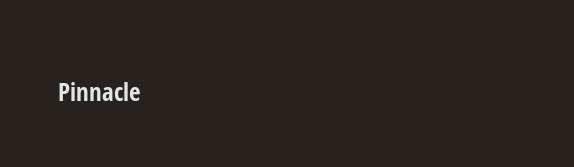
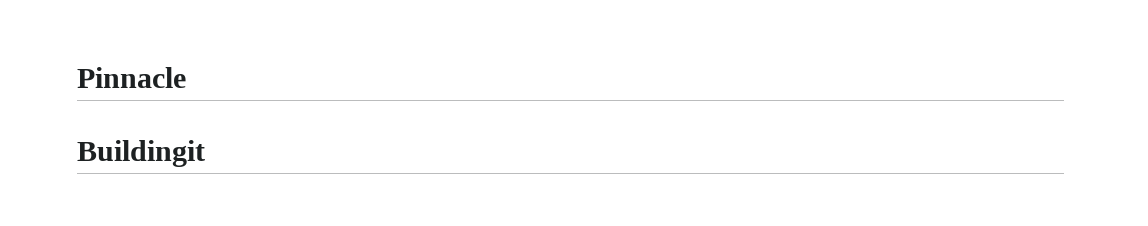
+ Buildingit

